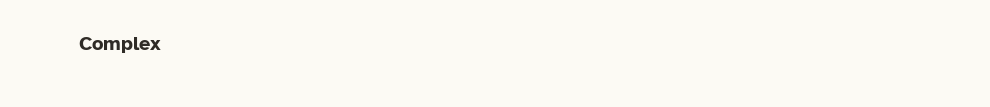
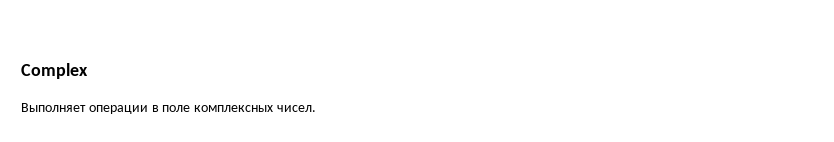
+ Выполняет операции в поле комплексных чисел.

